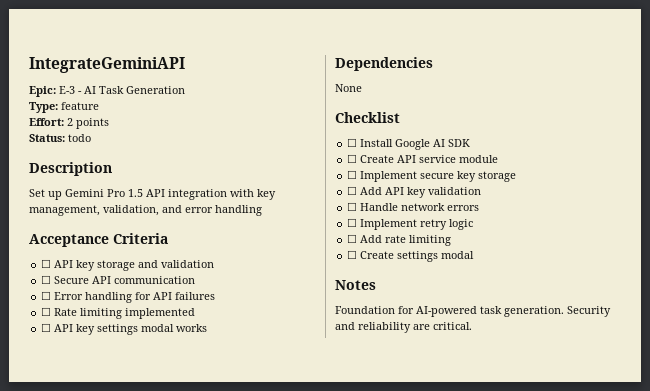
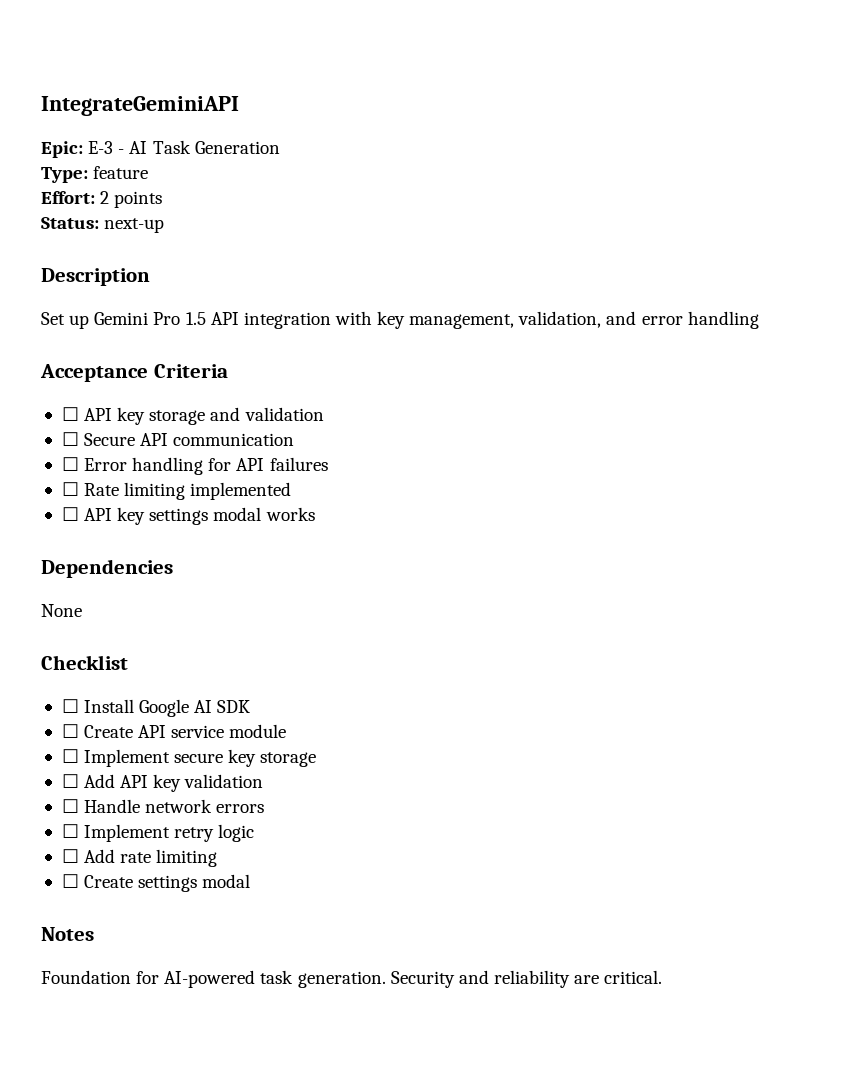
- Status: todo
+ Status: next-up

